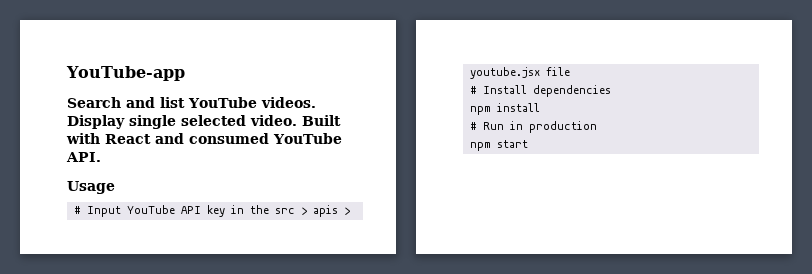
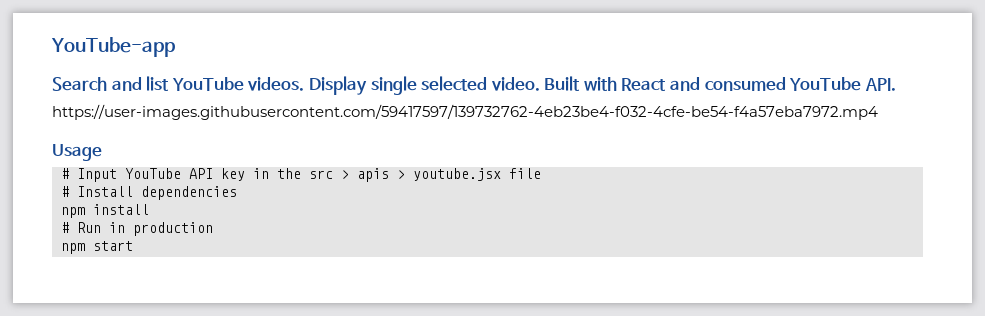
+ https://user-images.githubusercontent.com/59417597/139732762-4eb23be4-f032-4cfe-be54-f4a57eba7972.mp4

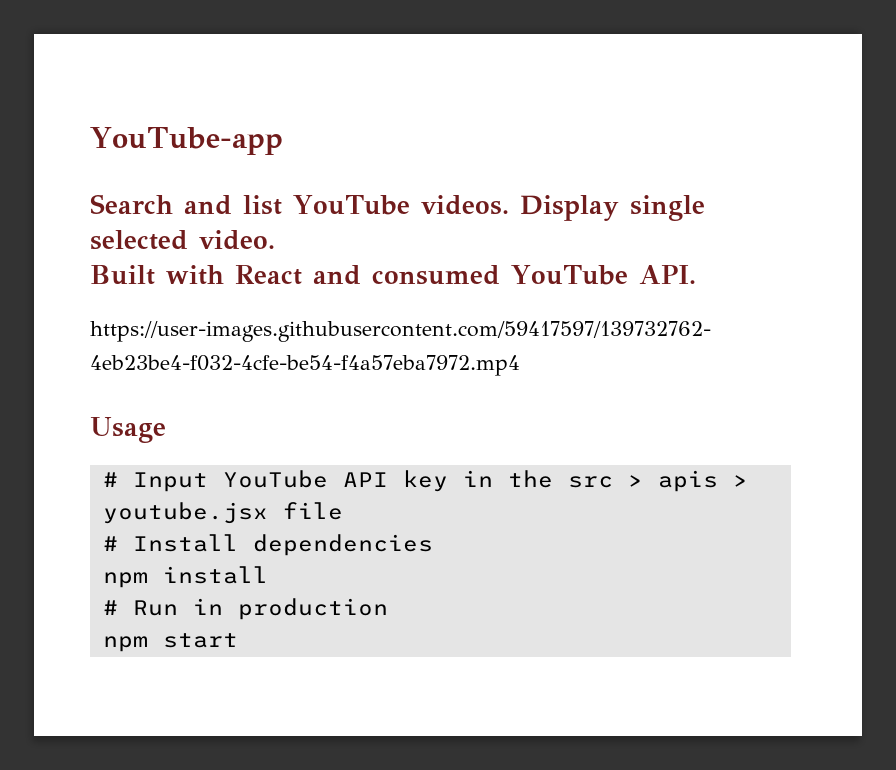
- Display single selected video. Built with React and consumed YouTube API.
+ Display single selected video.
+ Built with React and consumed YouTube API.

